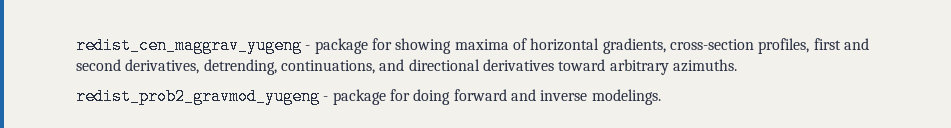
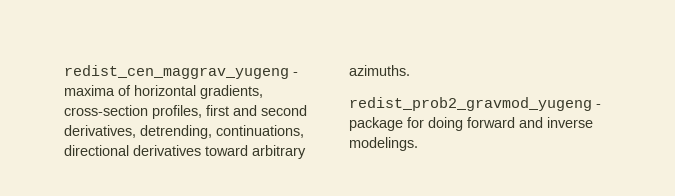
- redist_cen_maggrav_yugeng - package for showing maxima of horizontal gradients, cross-section profiles, first and second derivatives, detrending, continuations, and directional derivatives toward arbitrary azimuths.
+ redist_cen_maggrav_yugeng - maxima of horizontal gradients, cross-section profiles, first and second derivatives, detrending, continuations, directional derivatives toward arbitrary azimuths.

